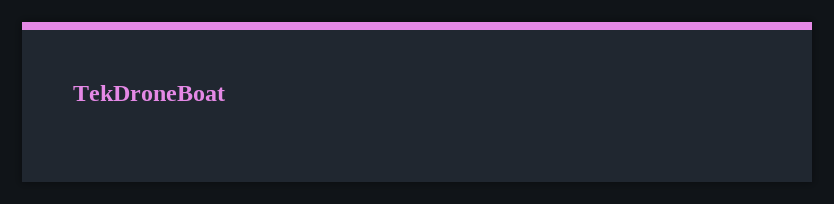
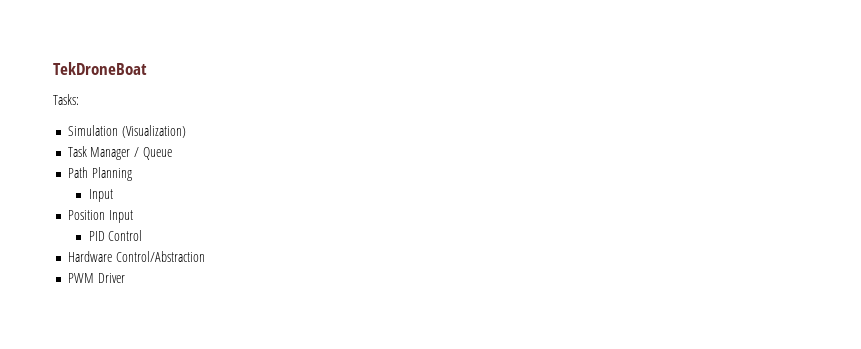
+ Tasks:
+ Simulation (Visualization)
+ Task Manager / Queue
+ Path Planning
+ Input
+ Position Input
+ PID Control
+ Hardware Control/Abstraction
+ PWM Driver

